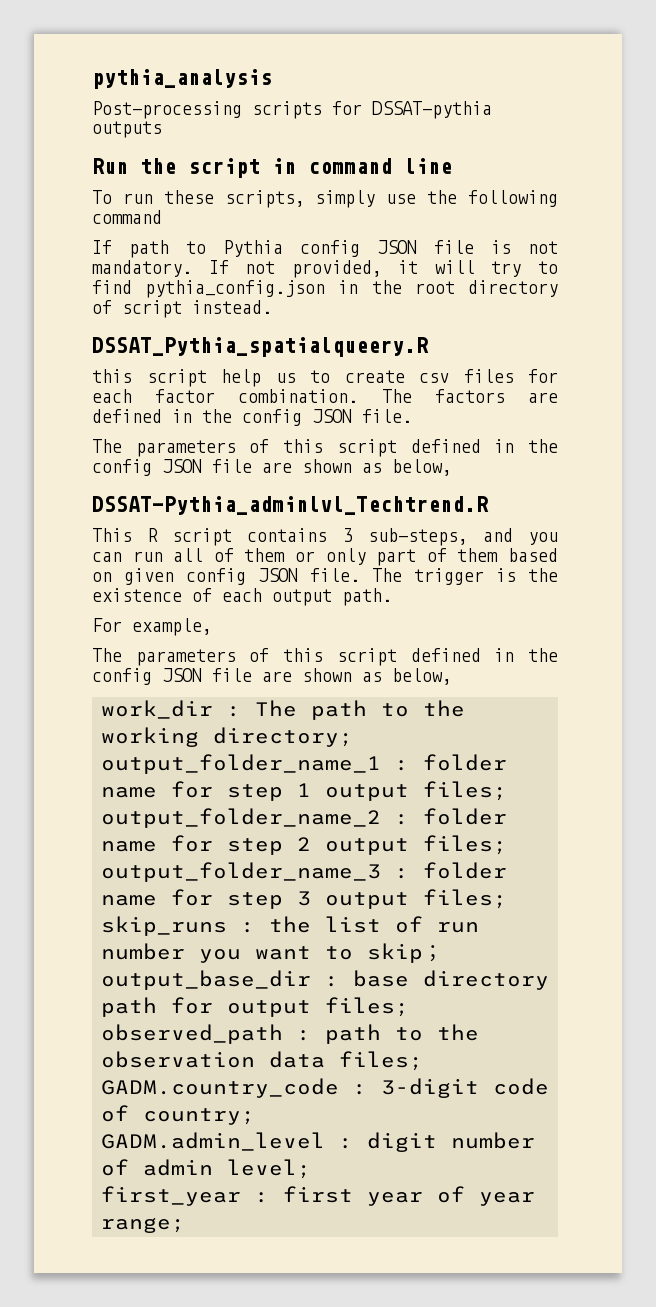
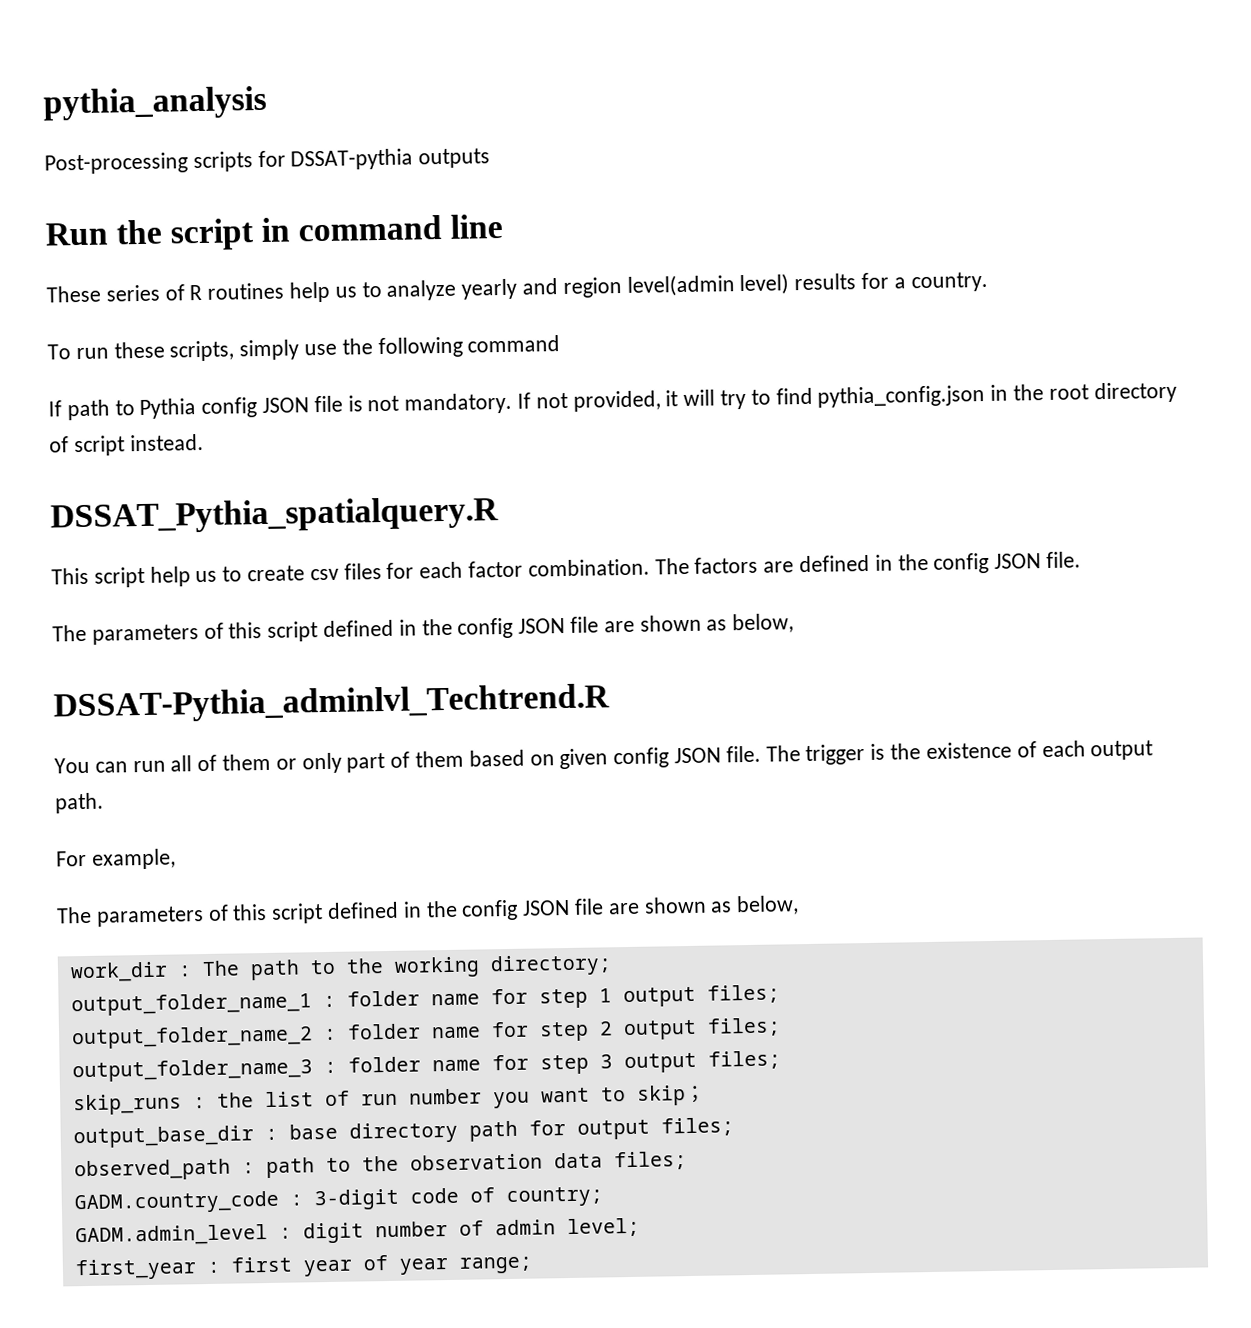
+ These series of R routines help us to analyze yearly and region level(admin level) results for a country.
- DSSAT_Pythia_spatialqueery.R
- this script help us to create csv files for each factor combination.
+ DSSAT_Pythia_spatialquery.R
+ This script help us to create csv files for each factor combination.
- This R script contains 3 sub-steps, and you can run all of them or only part of them based on given config JSON file.
+ You can run all of them or only part of them based on given config JSON file.

